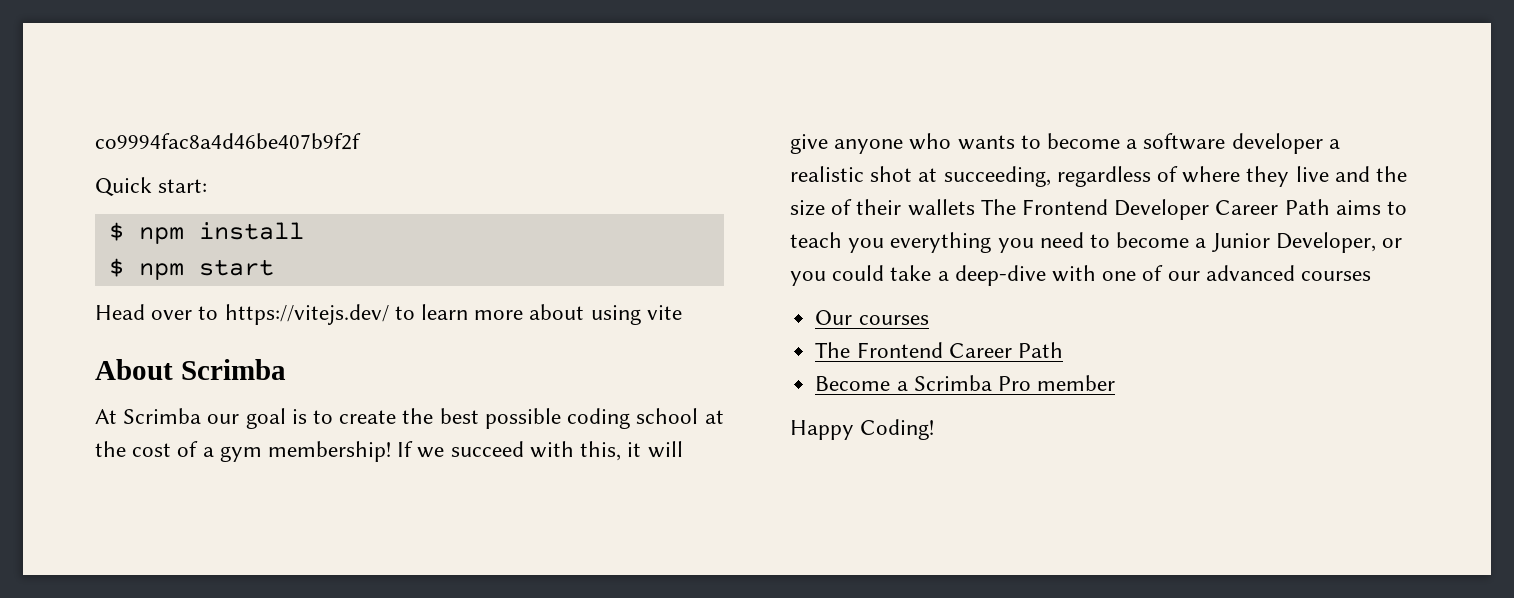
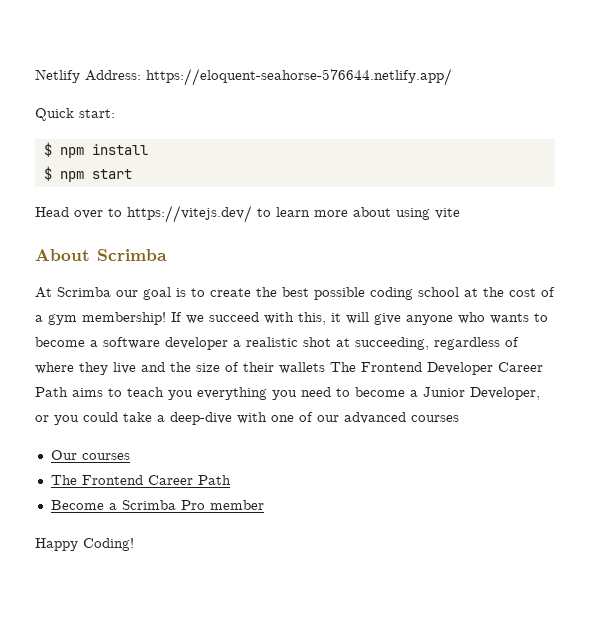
- co9994fac8a4d46be407b9f2f
+ Netlify Address: https://eloquent-seahorse-576644.netlify.app/

